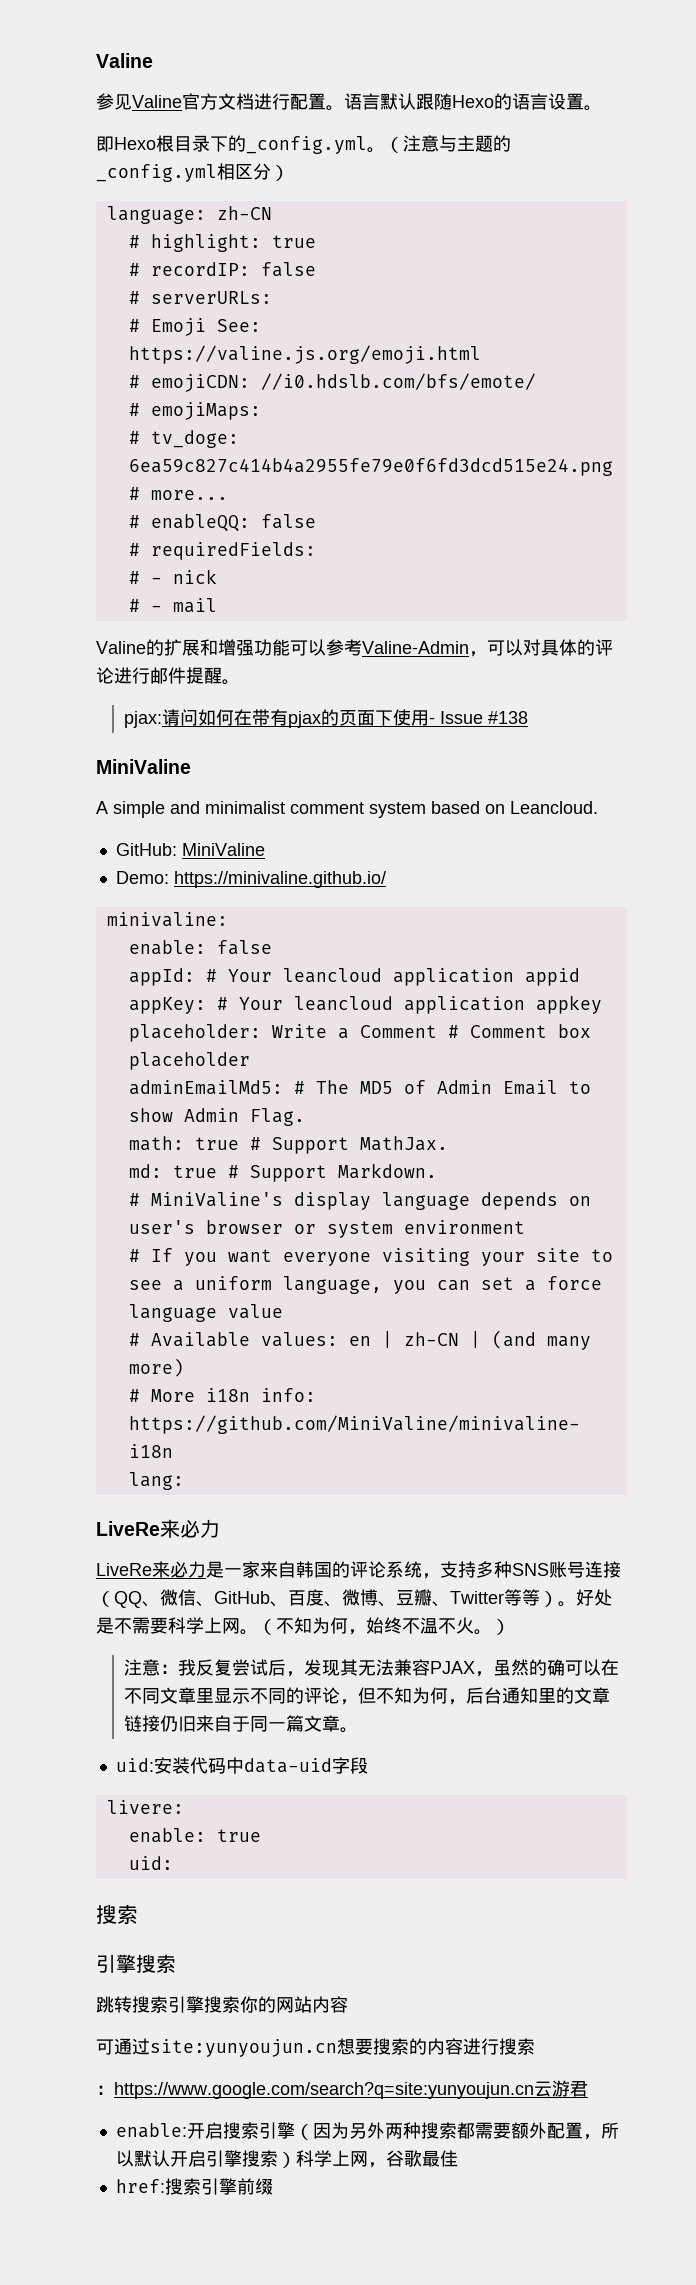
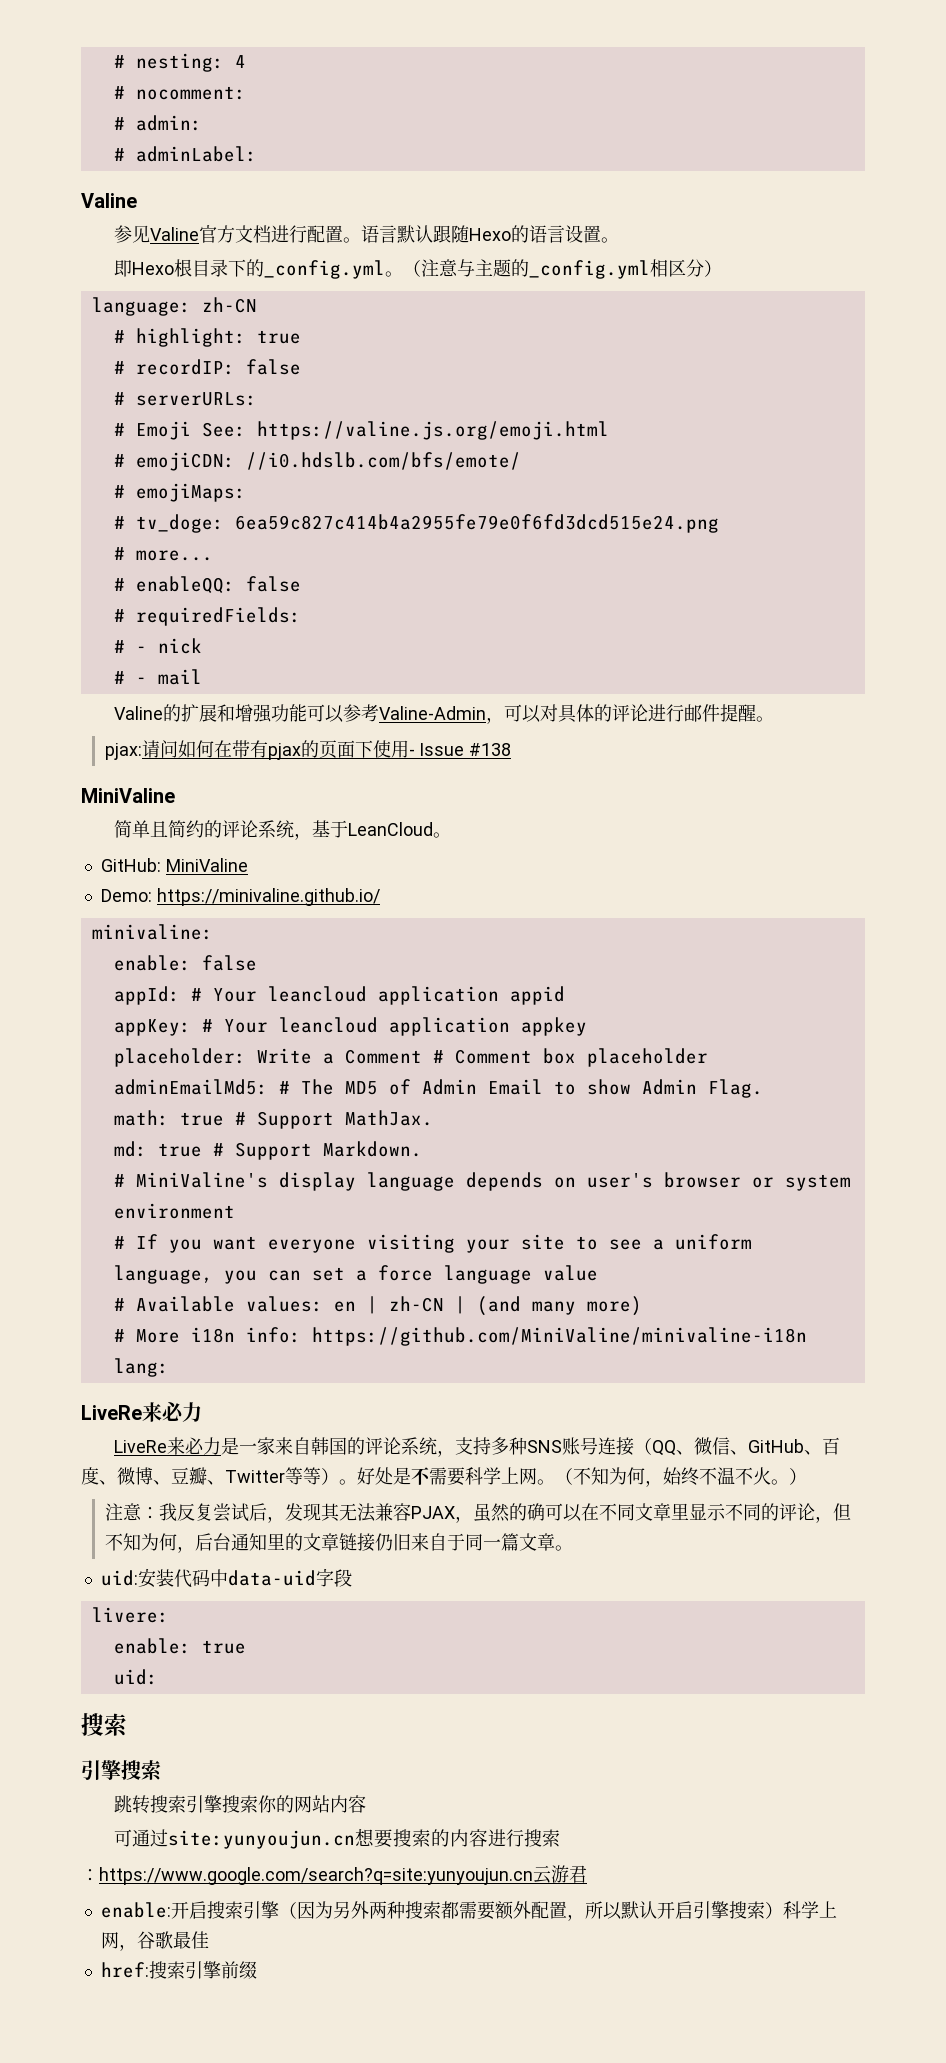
+ # nesting: 4
+ # nocomment:
+ # admin:
+ # adminLabel:
- A simple and minimalist comment system based on Leancloud.
+ 简单且简约的评论系统，基于LeanCloud。

